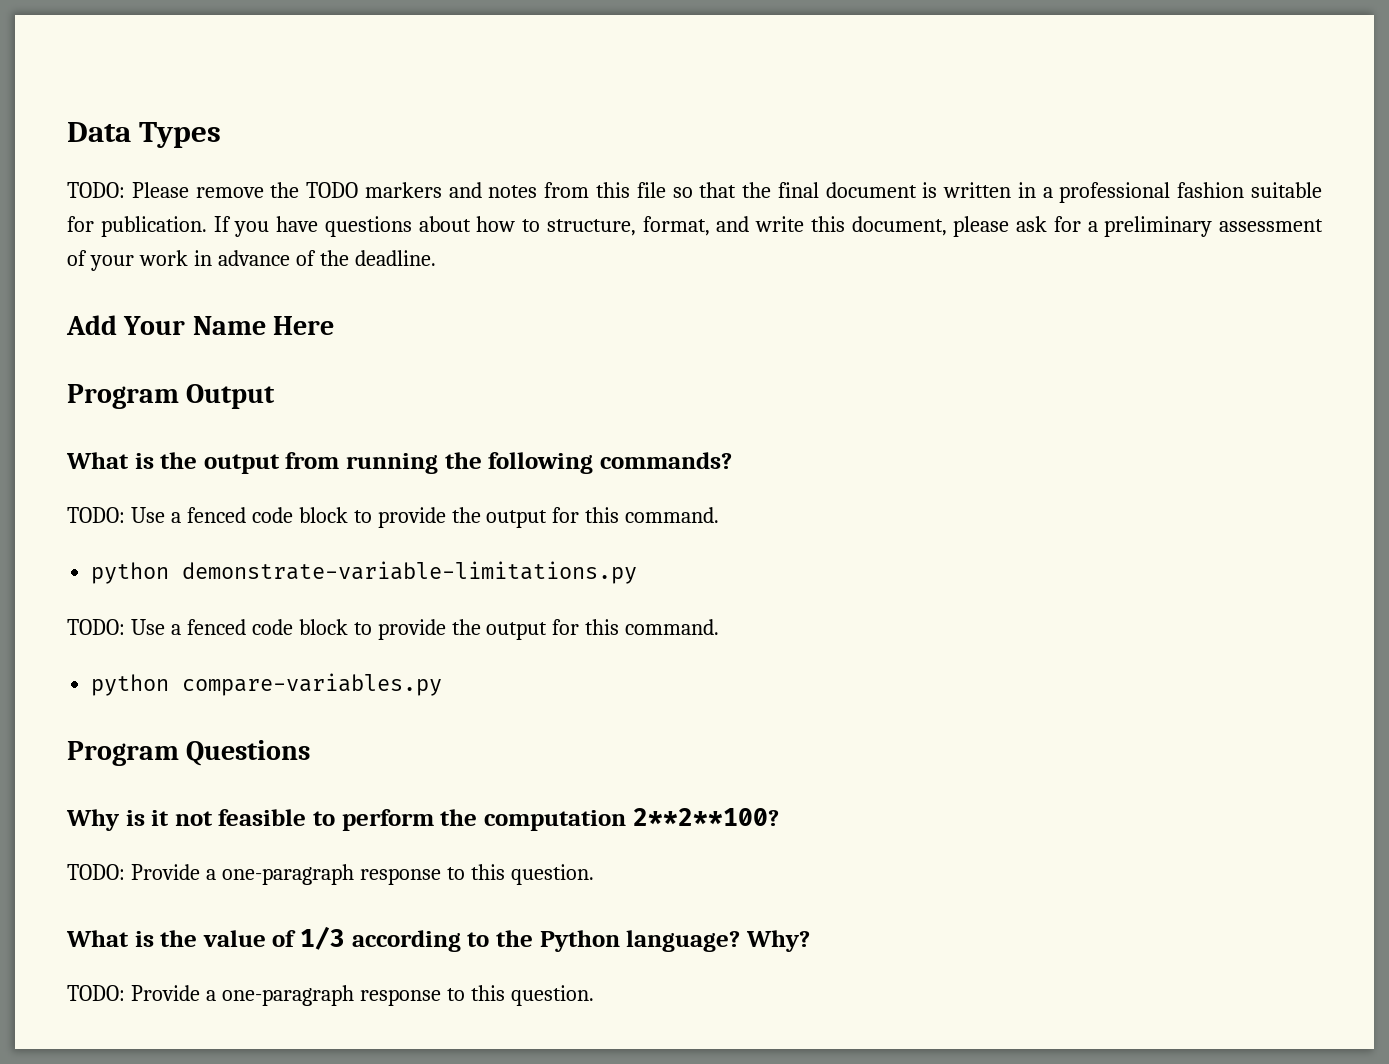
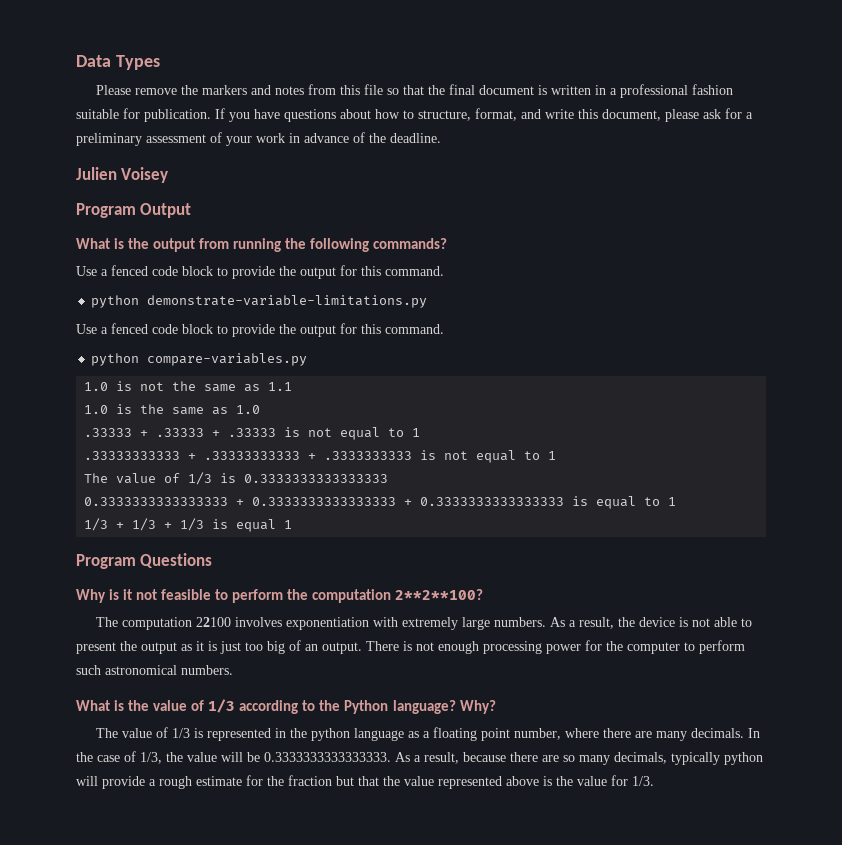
- TODO: Please remove the TODO markers and notes from this file so that the final document is written in a professional fashion suitable for publication.
+ Please remove the markers and notes from this file so that the final document is written in a professional fashion suitable for publication.
- Add Your Name Here
+ Julien Voisey
  What is the output from running the following commands?
- TODO: Use a fenced code block to provide the output for this command.
+ Use a fenced code block to provide the output for this command.
  python demonstrate-variable-limitations.py
- TODO: Use a fenced code block to provide the output for this command.
+ Use a fenced code block to provide the output for this command.
+ 1.0 is not the same as 1.1
+ 1.0 is the same as 1.0
+ .33333 + .33333 + .33333 is not equal to 1
+ .33333333333 + .33333333333 + .3333333333 is not equal to 1
+ The value of 1/3 is 0.3333333333333333
+ 0.3333333333333333 + 0.3333333333333333 + 0.3333333333333333 is equal to 1
+ 1/3 + 1/3 + 1/3 is equal 1
  Why is it not feasible to perform the computation 2**2**100?
- TODO: Provide a one-paragraph response to this question.
+ The computation 22100 involves exponentiation with extremely large numbers. As a result, the device is not able to present the output as it is just too big of an output. There is not enough processing power for the computer to perform such astronomical numbers.
  Why?
- TODO: Provide a one-paragraph response to this question.
+ The value of 1/3 is represented in the python language as a floating point number, where there are many decimals. In the case of 1/3, the value will be 0.3333333333333333. As a result, because there are so many decimals, typically python will provide a rough estimate for the fraction but that the value represented above is the value for 1/3.

